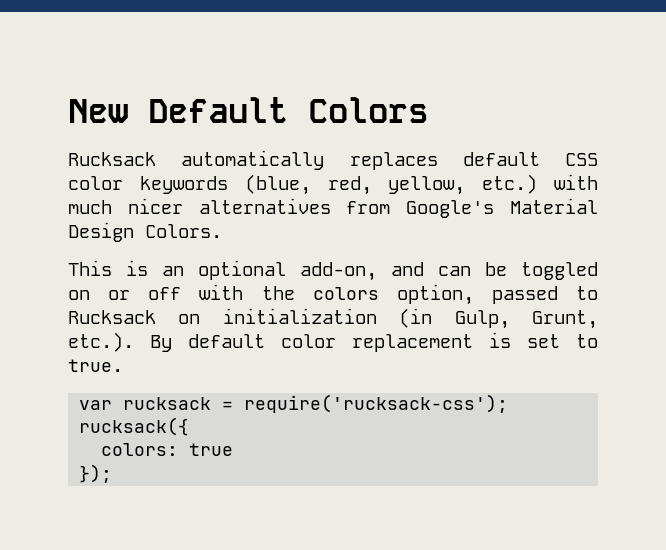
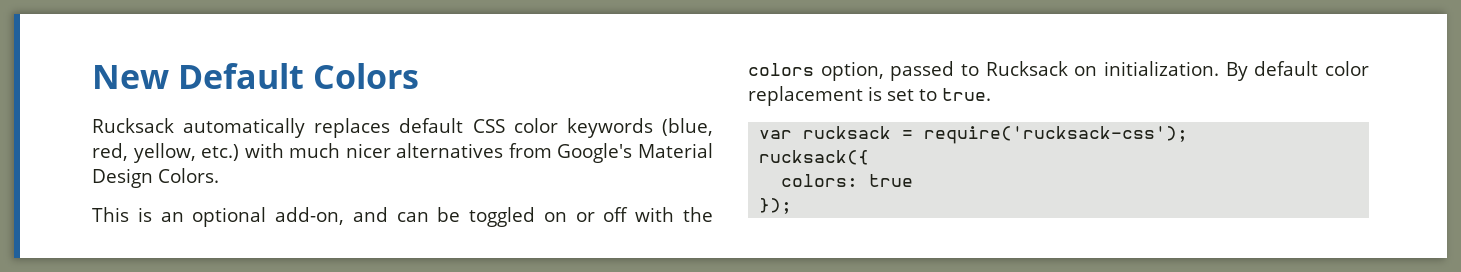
- This is an optional add-on, and can be toggled on or off with the colors option, passed to Rucksack on initialization (in Gulp, Grunt, etc.). By default color replacement is set to true.
+ This is an optional add-on, and can be toggled on or off with the colors option, passed to Rucksack on initialization. By default color replacement is set to true.

